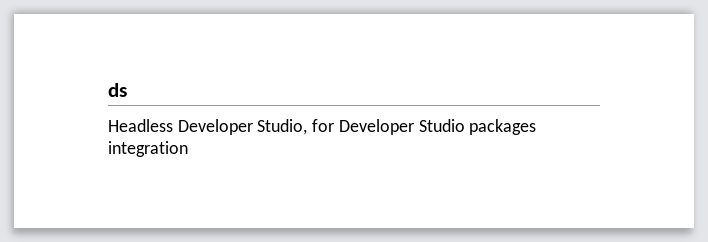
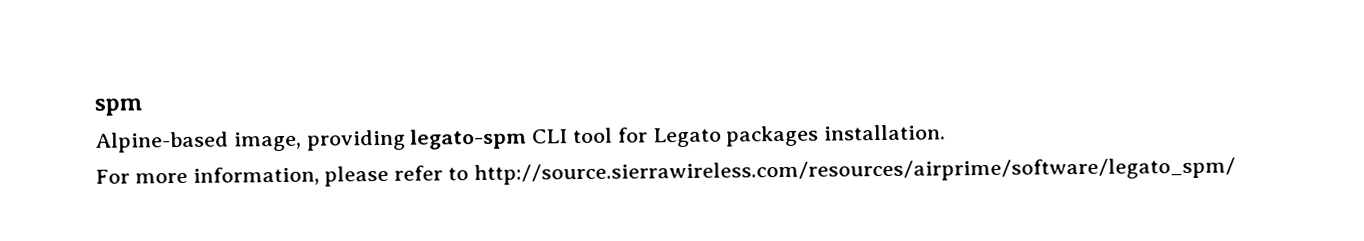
- ds
- Headless Developer Studio, for Developer Studio packages integration
+ spm
+ Alpine-based image, providing legato-spm CLI tool for Legato packages installation.
+ For more information, please refer to http://source.sierrawireless.com/resources/airprime/software/legato_spm/

